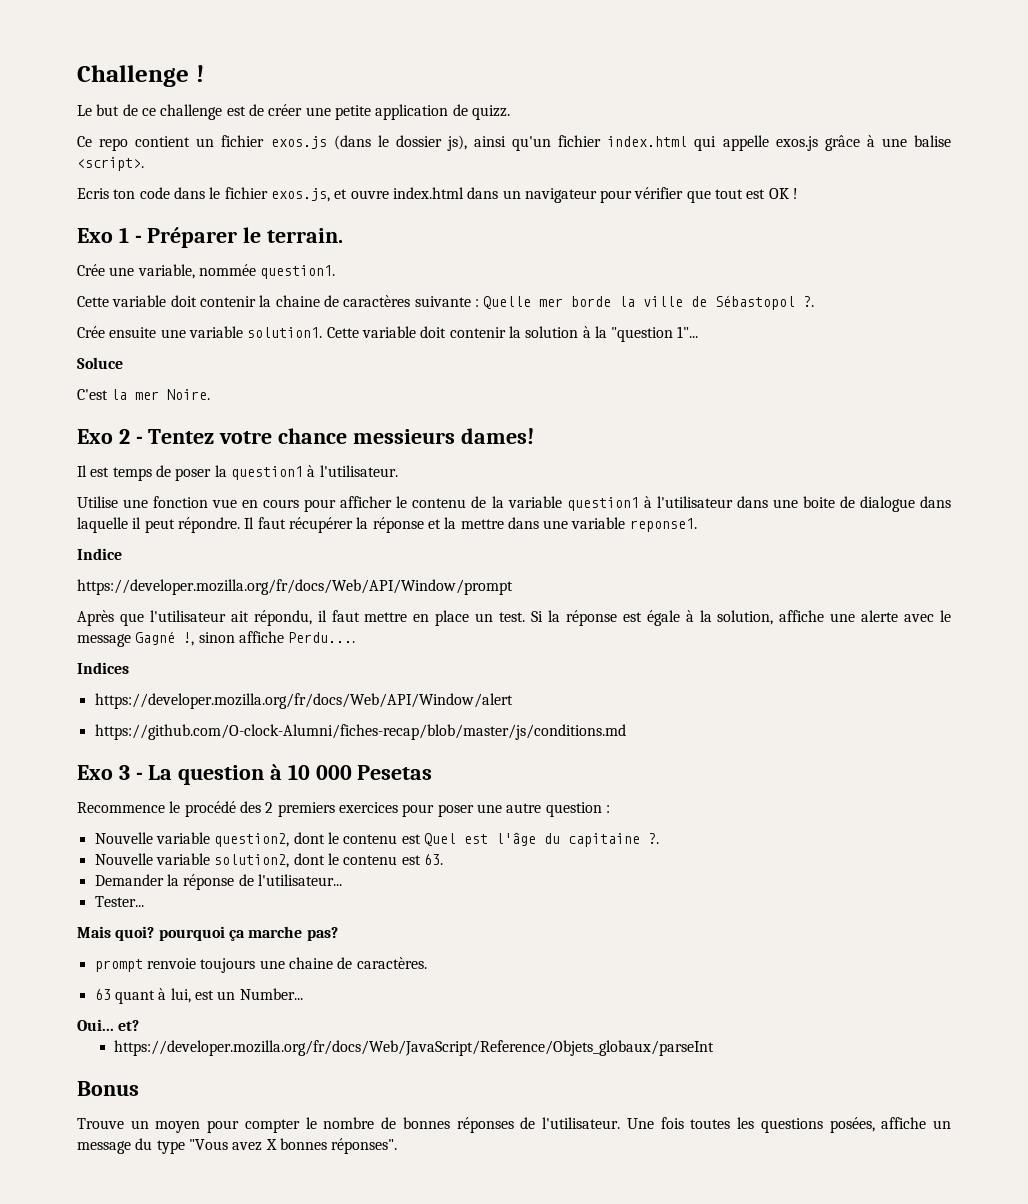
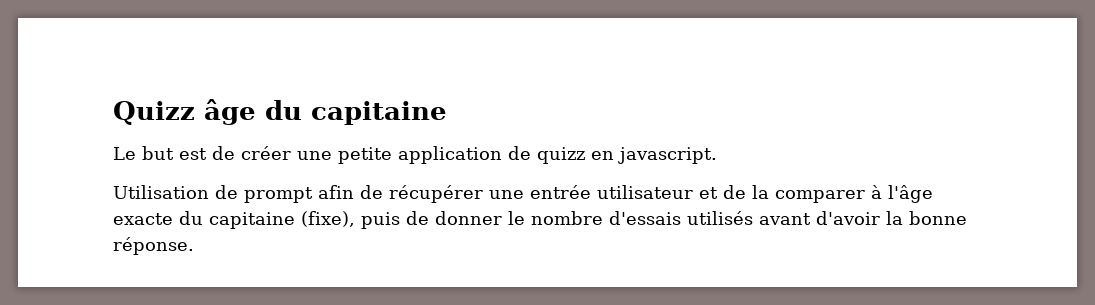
- Challenge !
+ Quizz âge du capitaine
- Le but de ce challenge est de créer une petite application de quizz.
- Ce repo contient un fichier exos.js (dans le dossier js), ainsi qu'un fichier index.html qui appelle exos.js grâce à une balise <script>.
- Ecris ton code dans le fichier exos.js, et ouvre index.html dans un navigateur pour vérifier que tout est OK !
- Exo 1 - Préparer le terrain.
- Crée une variable, nommée question1.
- Cette variable doit contenir la chaine de caractères suivante : Quelle mer borde la ville de Sébastopol ?.
- Crée ensuite une variable solution1. Cette variable doit contenir la solution à la "question 1"...
- Soluce
- C'est la mer Noire.
- Exo 2 - Tentez votre chance messieurs dames!
- Il est temps de poser la question1 à l'utilisateur.
- Utilise une fonction vue en cours pour afficher le contenu de la variable question1 à l'utilisateur dans une boite de dialogue dans laquelle il peut répondre. Il faut récupérer la réponse et la mettre dans une variable reponse1.
- Indice
- https://developer.mozilla.org/fr/docs/Web/API/Window/prompt
- Après que l'utilisateur ait répondu, il faut mettre en place un test. Si la réponse est égale à la solution, affiche une alerte avec le message Gagné !, sinon affiche Perdu....
- Indices
- https://developer.mozilla.org/fr/docs/Web/API/Window/alert
- https://github.com/O-clock-Alumni/fiches-recap/blob/master/js/conditions.md
- Exo 3 - La question à 10 000 Pesetas
- Recommence le procédé des 2 premiers exercices pour poser une autre question :
- Nouvelle variable question2, dont le contenu est Quel est l'âge du capitaine ?.
- Nouvelle variable solution2, dont le contenu est 63.
- Demander la réponse de l'utilisateur...
- Tester...
- Mais quoi? pourquoi ça marche pas?
- prompt renvoie toujours une chaine de caractères.
- 63 quant à lui, est un Number...
- Oui... et?
- https://developer.mozilla.org/fr/docs/Web/JavaScript/Reference/Objets_globaux/parseInt
- Bonus
- Trouve un moyen pour compter le nombre de bonnes réponses de l'utilisateur. Une fois toutes les questions posées, affiche un message du type "Vous avez X bonnes réponses".
+ Le but est de créer une petite application de quizz en javascript.
+ Utilisation de prompt afin de récupérer une entrée utilisateur et de la comparer à l'âge exacte du capitaine (fixe), puis de donner le nombre d'essais utilisés avant d'avoir la bonne réponse.

